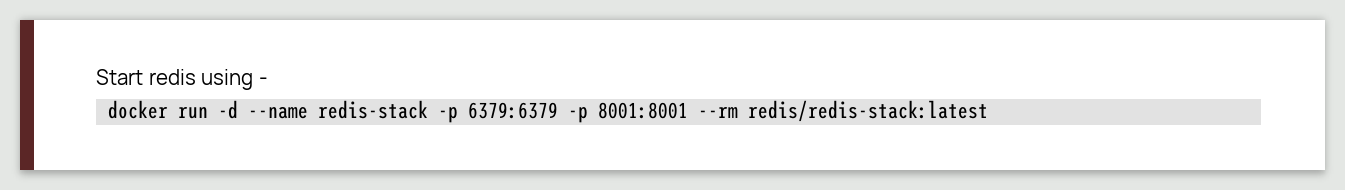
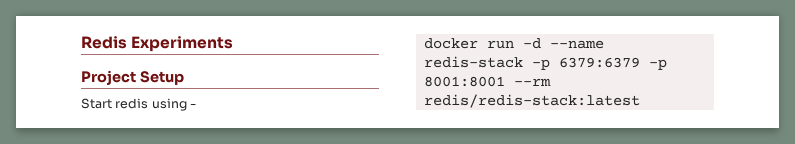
+ Redis Experiments
+ Project Setup

